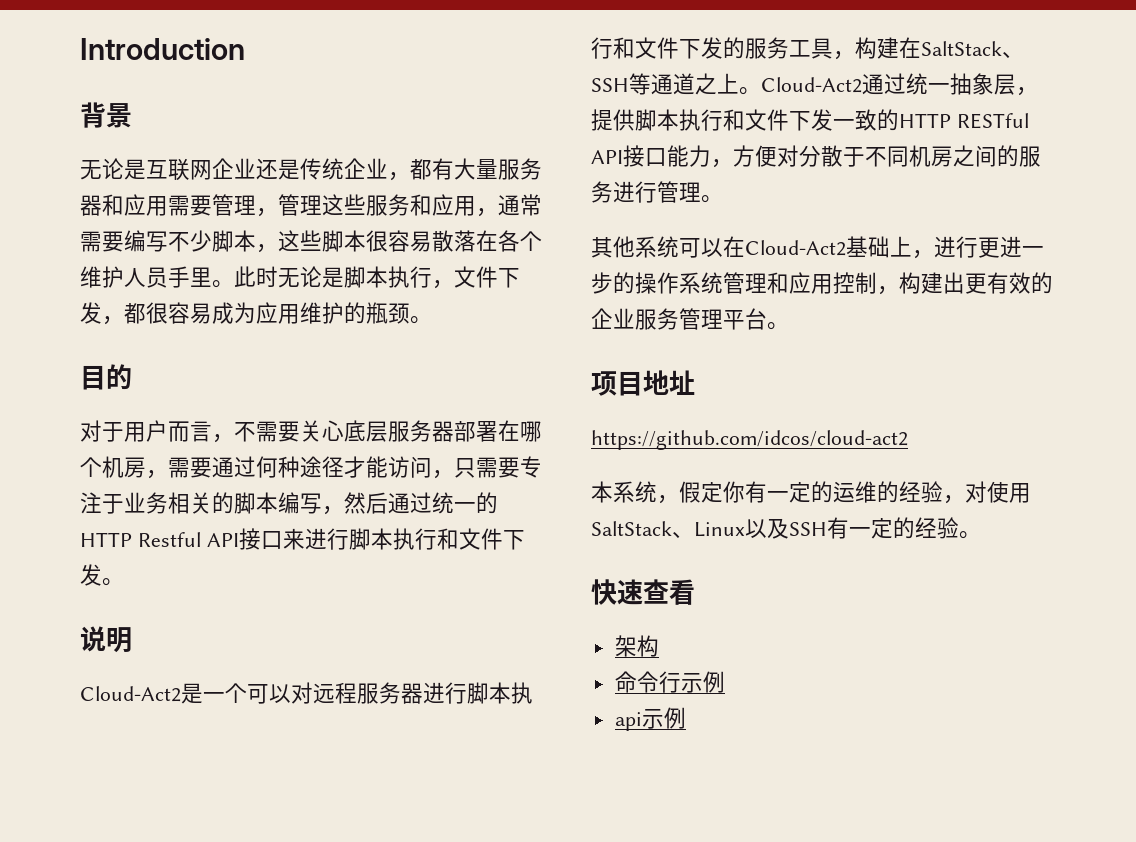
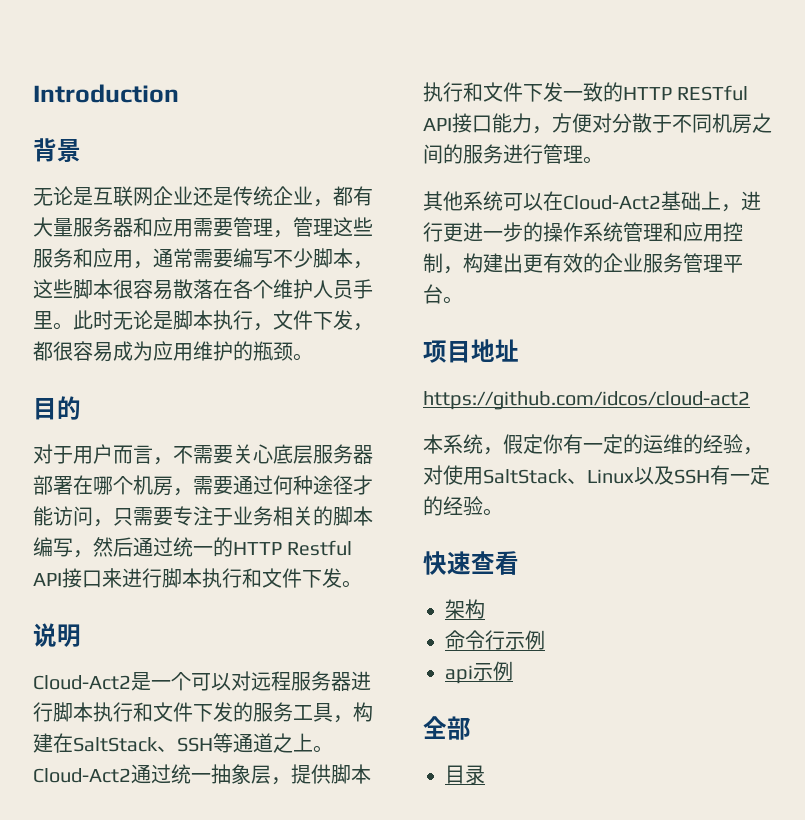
+ 全部
+ 目录

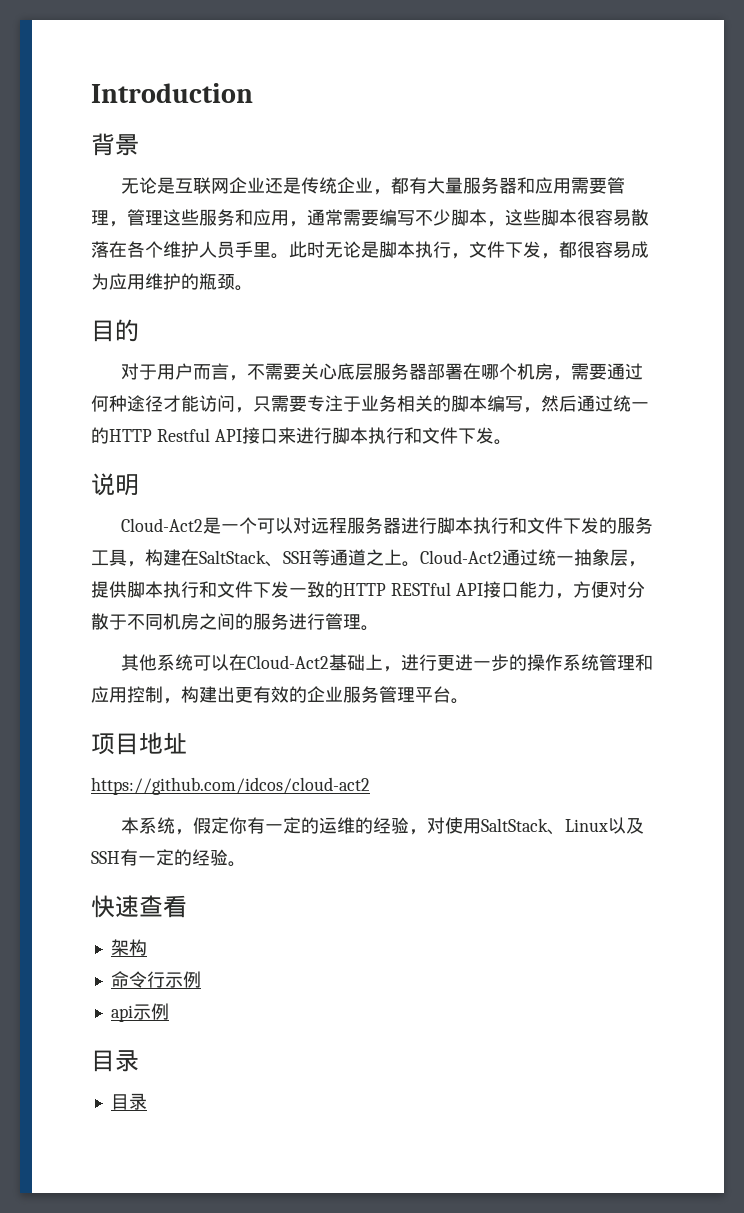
  api示例
- 全部
+ 目录

